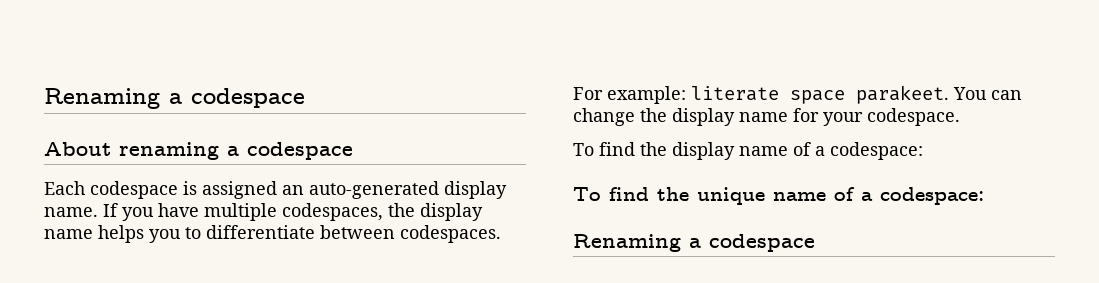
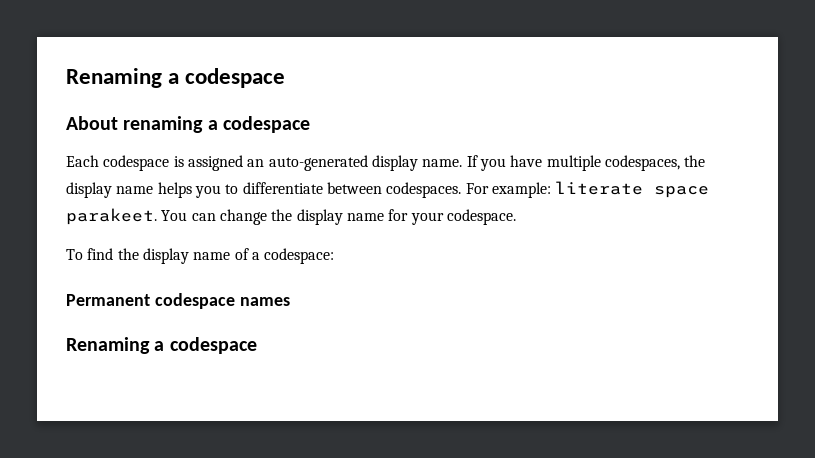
- To find the unique name of a codespace:
+ Permanent codespace names

